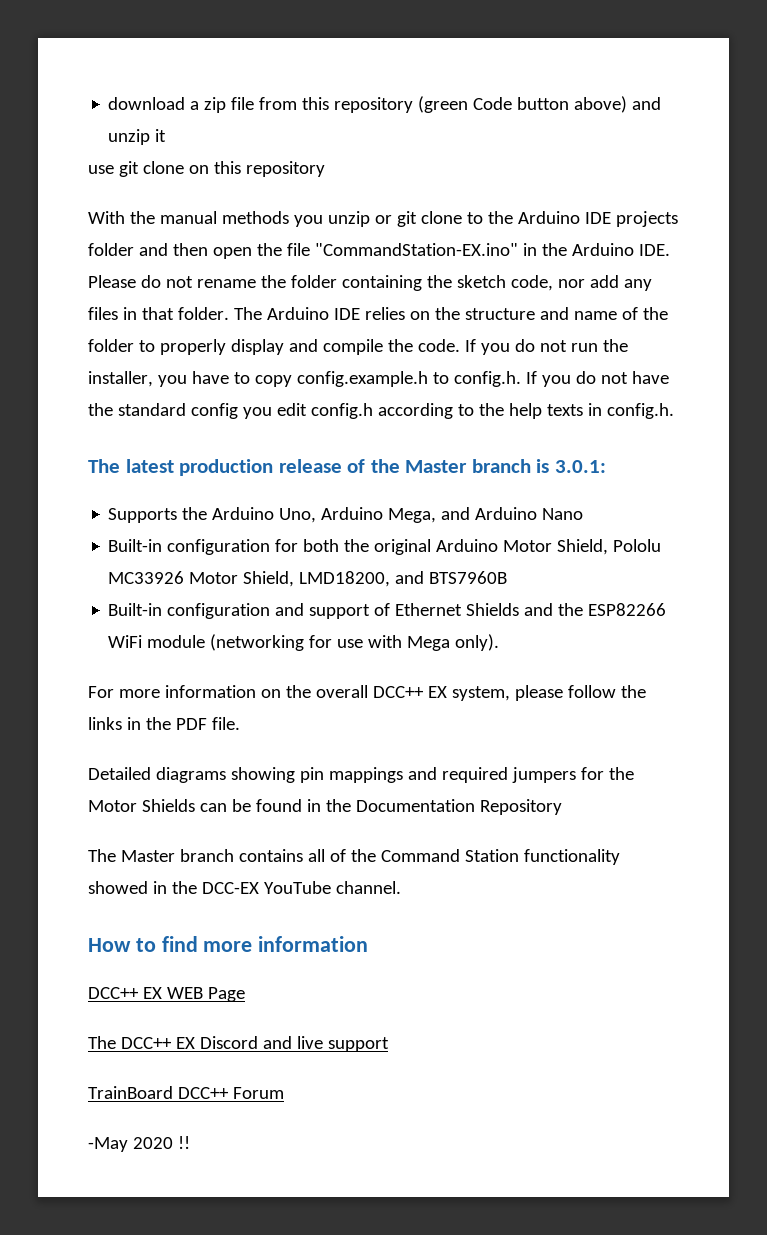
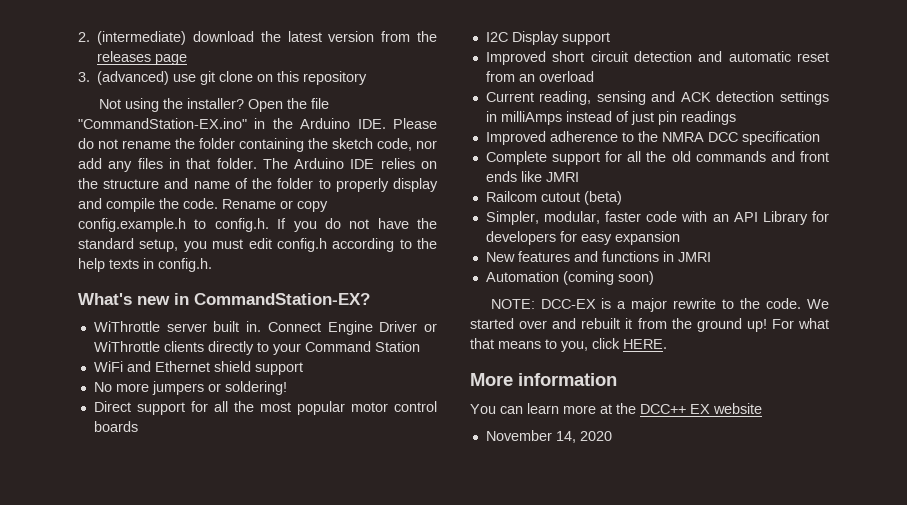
- download a zip file from this repository (green Code button above) and unzip it
- use git clone on this repository
+ 2. (intermediate) download the latest version from the releases page
+ 3. (advanced) use git clone on this repository
- With the manual methods you unzip or git clone to the Arduino IDE projects folder and then open the file "CommandStation-EX.ino" in the Arduino IDE. Please do not rename the folder containing the sketch code, nor add any files in that folder.
+ Not using the installer? Open the file "CommandStation-EX.ino" in the Arduino IDE. Please do not rename the folder containing the sketch code, nor add any files in that folder.
- If you do not run the installer, you have to copy config.example.h to config.h. If you do not have the standard config you edit config.h according to the help texts in config.h.
+ Rename or copy config.example.h to config.h. If you do not have the standard setup, you must edit config.h according to the help texts in config.h.
- The latest production release of the Master branch is 3.0.1:
- Supports the Arduino Uno, Arduino Mega, and Arduino Nano
- Built-in configuration for both the original Arduino Motor Shield, Pololu MC33926 Motor Shield, LMD18200, and BTS7960B
- Built-in configuration and support of Ethernet Shields and the ESP82266 WiFi module (networking for use with Mega only).
- For more information on the overall DCC++ EX system, please follow the links in the PDF file.
- Detailed diagrams showing pin mappings and required jumpers for the Motor Shields can be found in the Documentation Repository
- The Master branch contains all of the Command Station functionality showed in the DCC-EX YouTube channel.
- How to find more information
- DCC++ EX WEB Page
- The DCC++ EX Discord and live support
- TrainBoard DCC++ Forum
- -May 2020 !!
+ What's new in CommandStation-EX?
+ WiThrottle server built in. Connect Engine Driver or WiThrottle clients directly to your Command Station
+ WiFi and Ethernet shield support
+ No more jumpers or soldering!
+ Direct support for all the most popular motor control boards
+ I2C Display support
+ Improved short circuit detection and automatic reset from an overload
+ Current reading, sensing and ACK detection settings in milliAmps instead of just pin readings
+ Improved adherence to the NMRA DCC specification
+ Complete support for all the old commands and front ends like JMRI
+ Railcom cutout (beta)
+ Simpler, modular, faster code with an API Library for developers for easy expansion
+ New features and functions in JMRI
+ Automation (coming soon)
+ NOTE: DCC-EX is a major rewrite to the code. We started over and rebuilt it from the ground up! For what that means to you, click HERE.
+ More information
+ You can learn more at the DCC++ EX website
+ November 14, 2020

